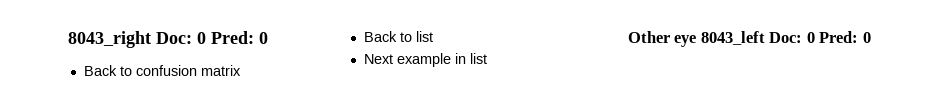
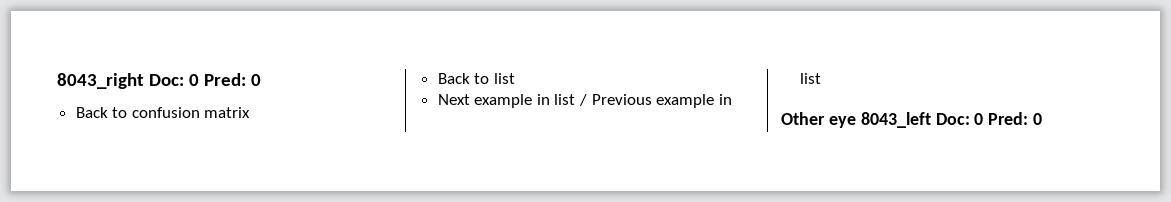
- Next example in list
+ Next example in list / Previous example in list

